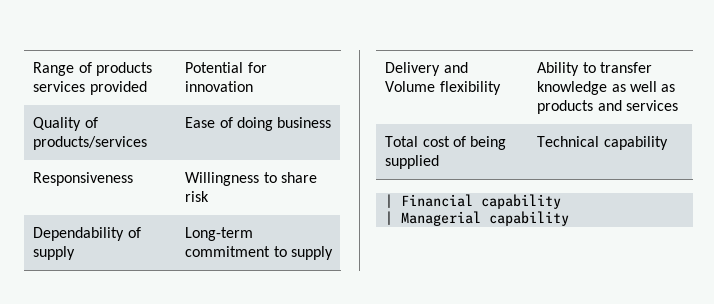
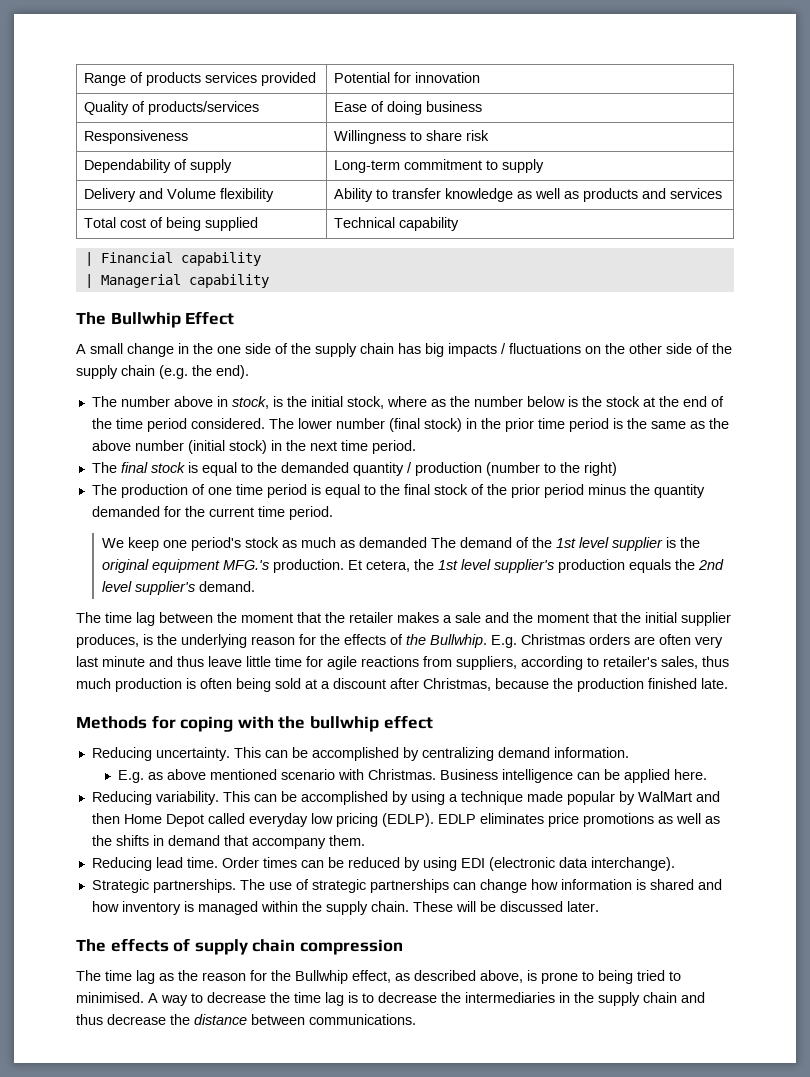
+ The Bullwhip Effect
+ A small change in the one side of the supply chain has big impacts / fluctuations on the other side of the supply chain (e.g. the end).
+ The number above in stock, is the initial stock, where as the number below is the stock at the end of the time period considered. The lower number (final stock) in the prior time period is the same as the above number (initial stock) in the next time period.
+ The final stock is equal to the demanded quantity / production (number to the right)
+ The production of one time period is equal to the final stock of the prior period minus the quantity demanded for the current time period.
+ We keep one period's stock as much as demanded The demand of the 1st level supplier is the original equipment MFG.'s production. Et cetera, the 1st level supplier's production equals the 2nd level supplier's demand.
+ The time lag between the moment that the retailer makes a sale and the moment that the initial supplier produces, is the underlying reason for the effects of the Bullwhip. E.g. Christmas orders are often very last minute and thus leave little time for agile reactions from suppliers, according to retailer's sales, thus much production is often being sold at a discount after Christmas, because the production finished late.
+ Methods for coping with the bullwhip effect
+ Reducing uncertainty. This can be accomplished by centralizing demand information.
+ E.g. as above mentioned scenario with Christmas. Business intelligence can be applied here.
+ Reducing variability. This can be accomplished by using a technique made popular by WalMart and then Home Depot called everyday low pricing (EDLP). EDLP eliminates price promotions as well as the shifts in demand that accompany them.
+ Reducing lead time. Order times can be reduced by using EDI (electronic data interchange).
+ Strategic partnerships. The use of strategic partnerships can change how information is shared and how inventory is managed within the supply chain. These will be discussed later.
+ The effects of supply chain compression
+ The time lag as the reason for the Bullwhip effect, as described above, is prone to being tried to minimised. A way to decrease the time lag is to decrease the intermediaries in the supply chain and thus decrease the distance between communications.

